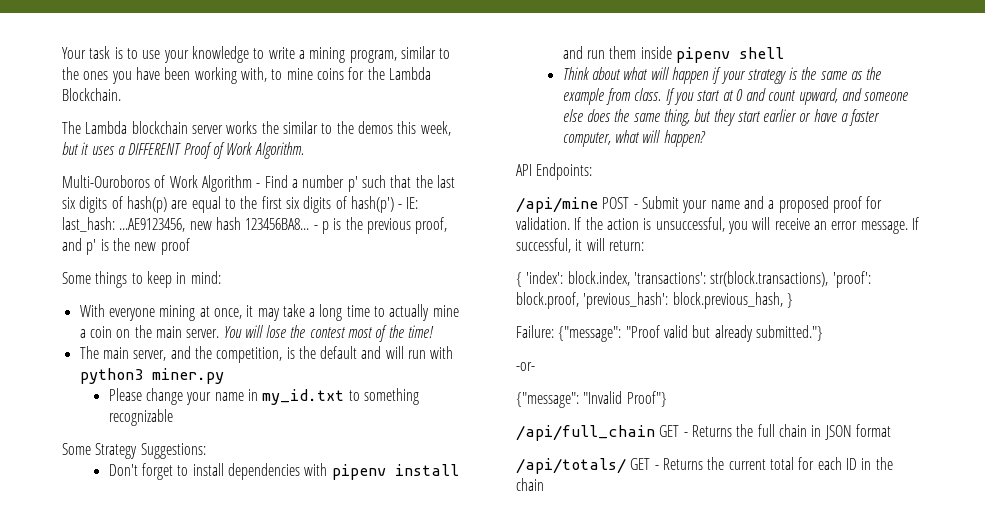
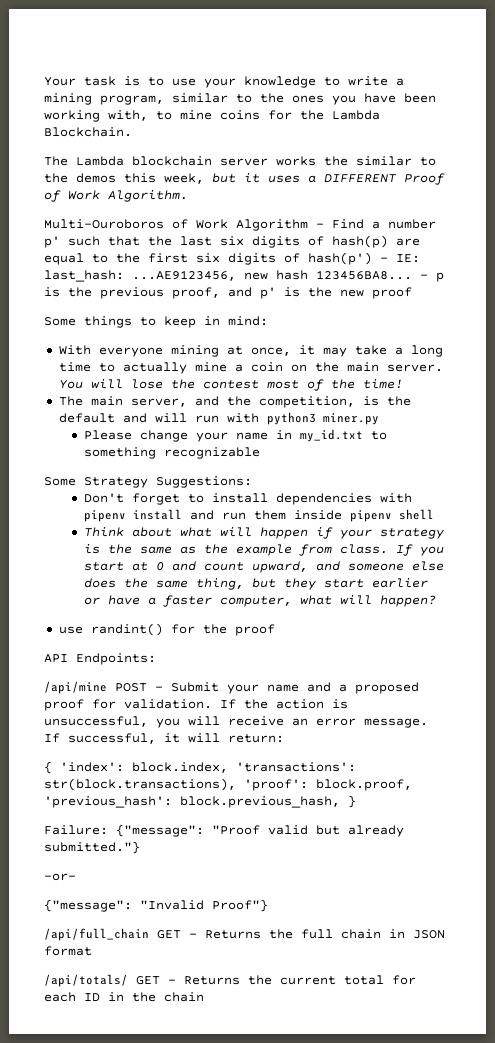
+ use randint() for the proof

